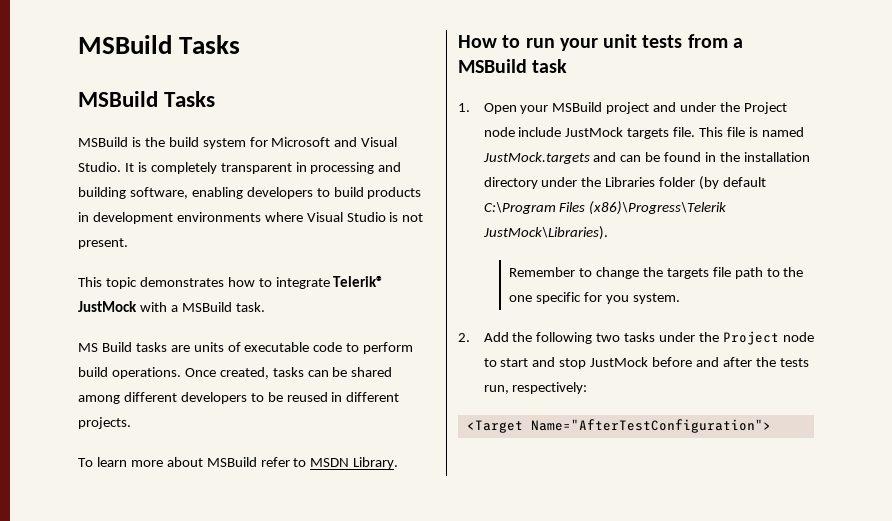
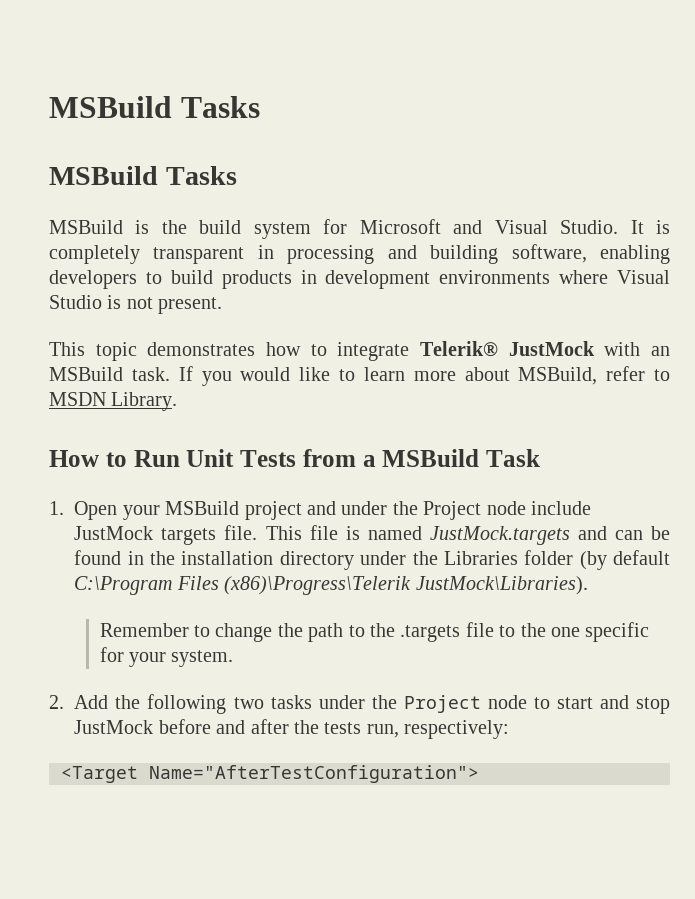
- This topic demonstrates how to integrate Telerik® JustMock with a MSBuild task.
- MS Build tasks are units of executable code to perform build operations. Once created, tasks can be shared among different developers to be reused in different projects.
- To learn more about MSBuild refer to MSDN Library.
+ This topic demonstrates how to integrate Telerik® JustMock with an MSBuild task. If you would like to learn more about MSBuild, refer to MSDN Library.
- How to run your unit tests from a MSBuild task
+ How to Run Unit Tests from a MSBuild Task
- Remember to change the targets file path to the one specific for you system.
+ Remember to change the path to the .targets file to the one specific for your system.

